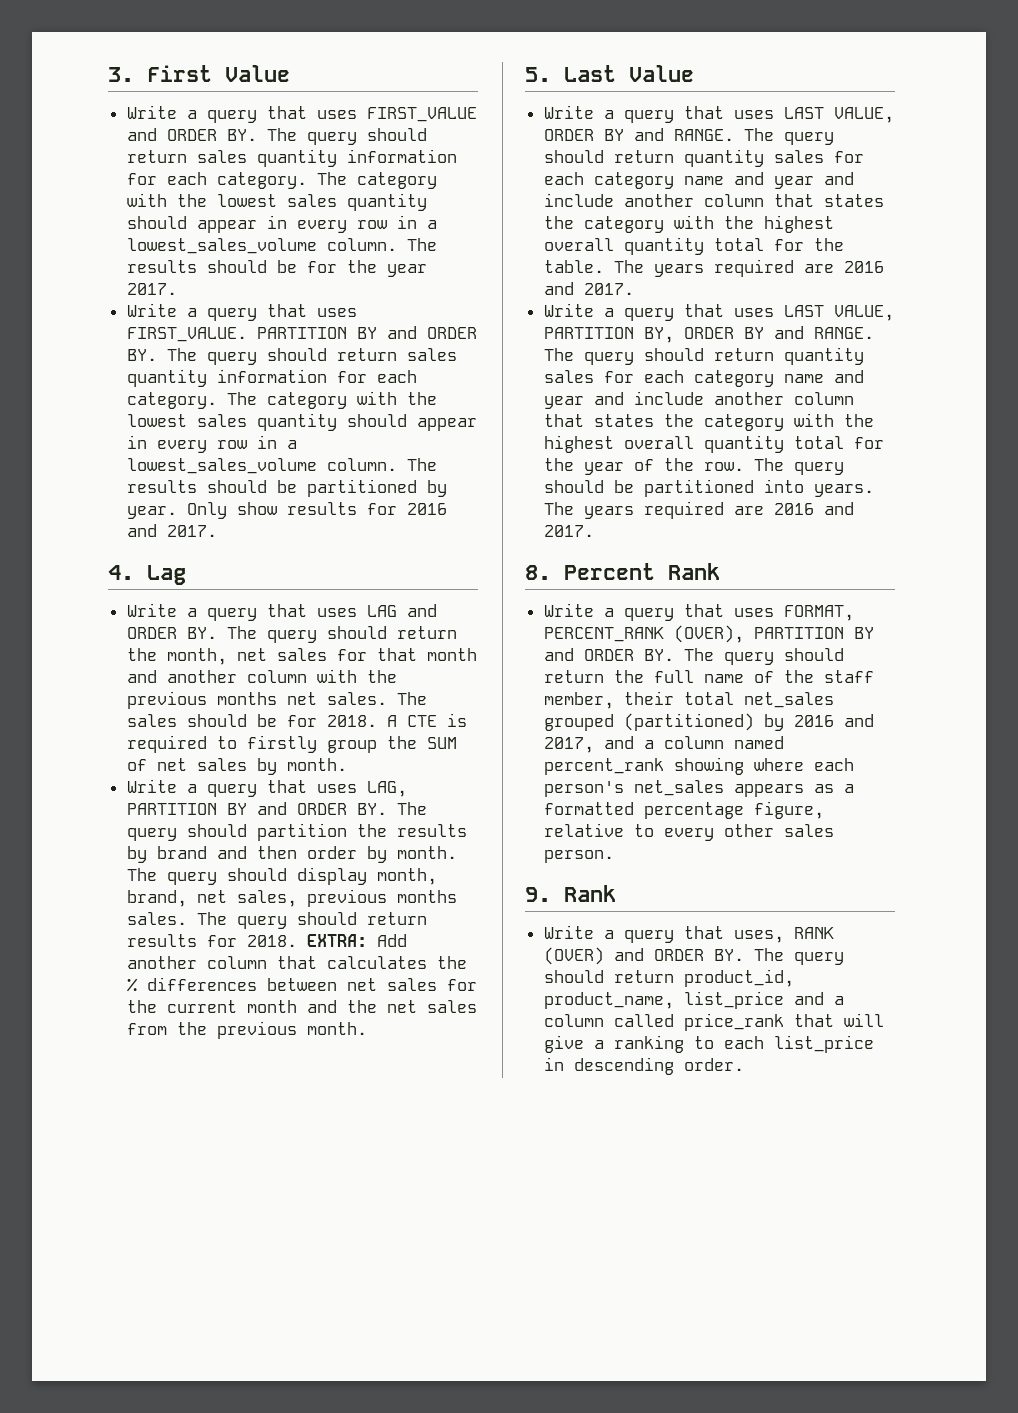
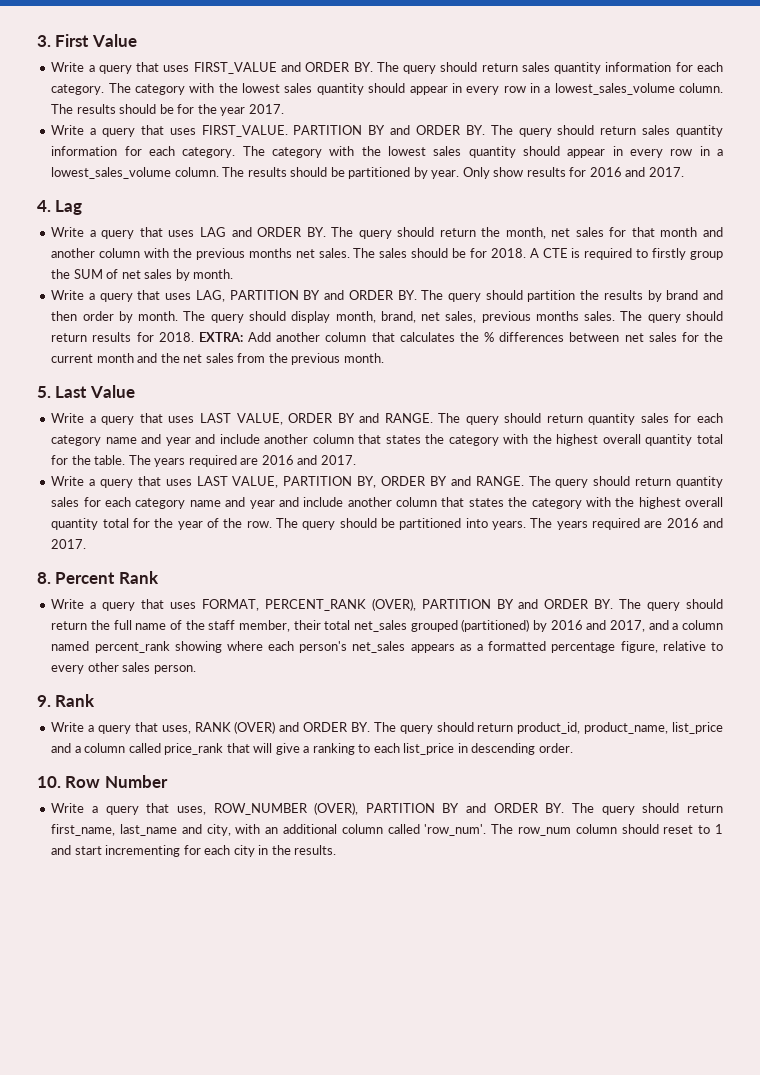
+ 10. Row Number
+ Write a query that uses, ROW_NUMBER (OVER), PARTITION BY and ORDER BY. The query should return first_name, last_name and city, with an additional column called 'row_num'. The row_num column should reset to 1 and start incrementing for each city in the results.

